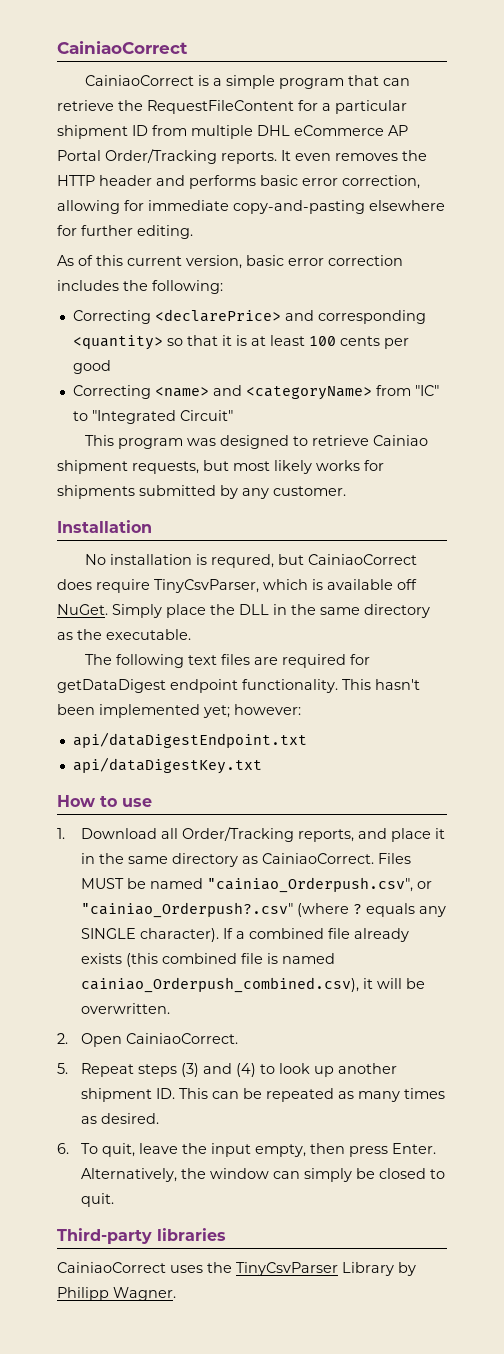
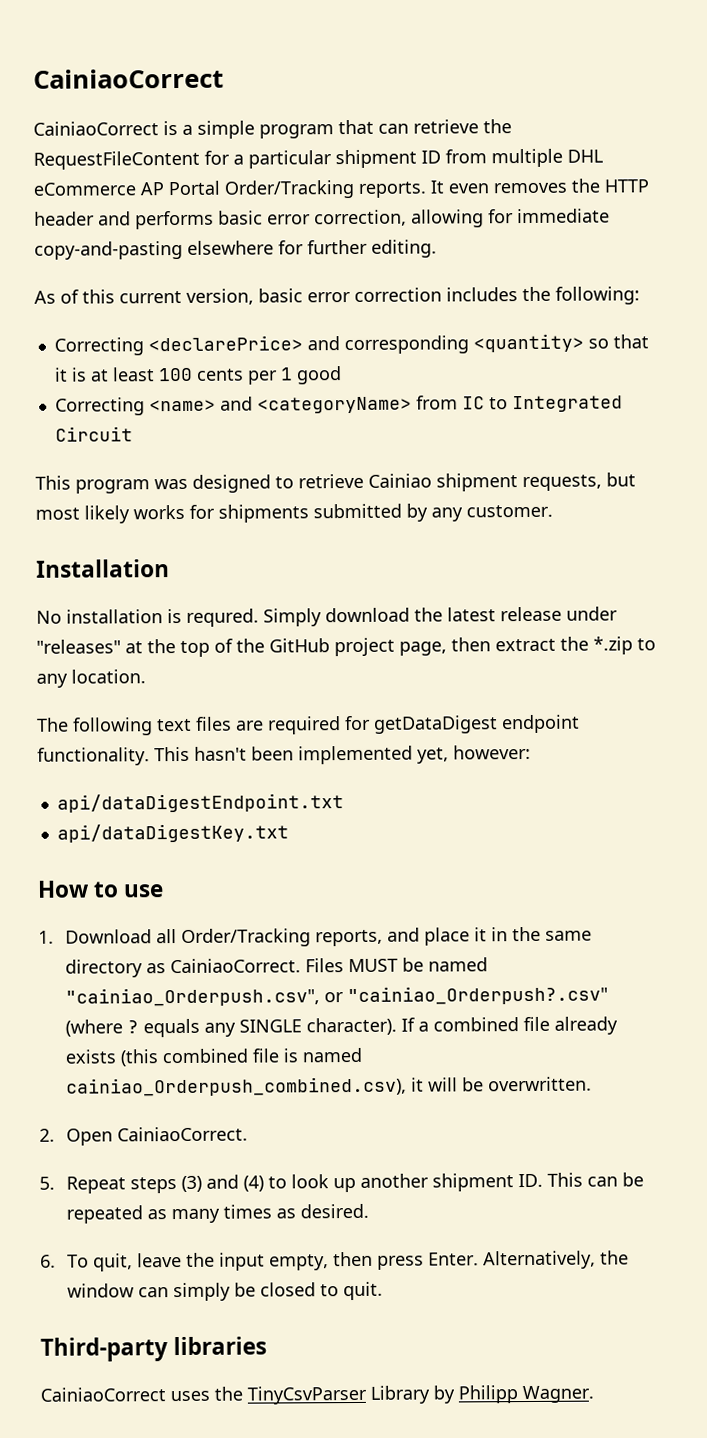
- Correcting <declarePrice> and corresponding <quantity> so that it is at least 100 cents per good
+ Correcting <declarePrice> and corresponding <quantity> so that it is at least 100 cents per 1 good
- Correcting <name> and <categoryName> from "IC" to "Integrated Circuit"
+ Correcting <name> and <categoryName> from IC to Integrated Circuit
- No installation is requred, but CainiaoCorrect does require TinyCsvParser, which is available off NuGet. Simply place the DLL in the same directory as the executable.
+ No installation is requred. Simply download the latest release under "releases" at the top of the GitHub project page, then extract the *.zip to any location.
- This hasn't been implemented yet; however:
+ This hasn't been implemented yet, however:

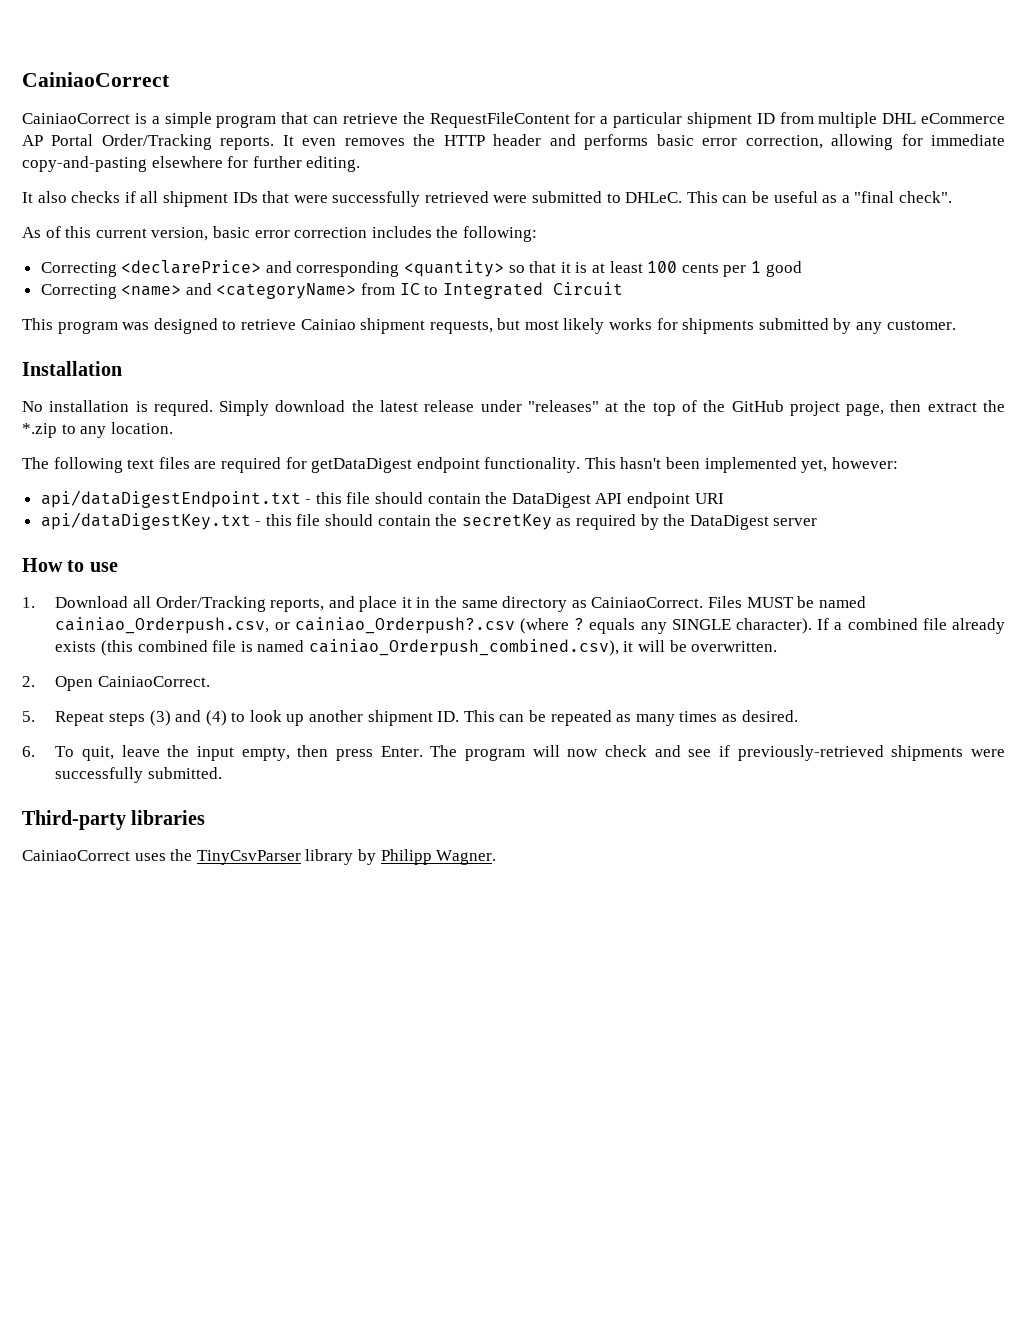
+ It also checks if all shipment IDs that were successfully retrieved were submitted to DHLeC. This can be useful as a "final check".
- api/dataDigestEndpoint.txt
- api/dataDigestKey.txt
+ api/dataDigestEndpoint.txt - this file should contain the DataDigest API endpoint URI
+ api/dataDigestKey.txt - this file should contain the secretKey as required by the DataDigest server
- Files MUST be named "cainiao_Orderpush.csv", or "cainiao_Orderpush?.csv" (where ? equals any SINGLE character).
+ Files MUST be named cainiao_Orderpush.csv, or cainiao_Orderpush?.csv (where ? equals any SINGLE character).
- Alternatively, the window can simply be closed to quit.
+ The program will now check and see if previously-retrieved shipments were successfully submitted.
- CainiaoCorrect uses the TinyCsvParser Library by Philipp Wagner.
+ CainiaoCorrect uses the TinyCsvParser library by Philipp Wagner.

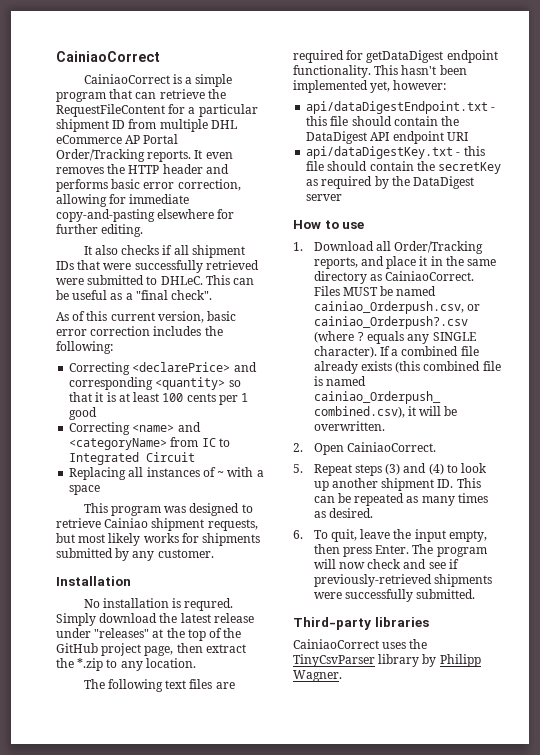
+ Replacing all instances of ~ with a space

